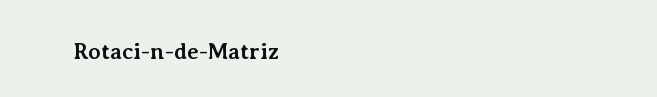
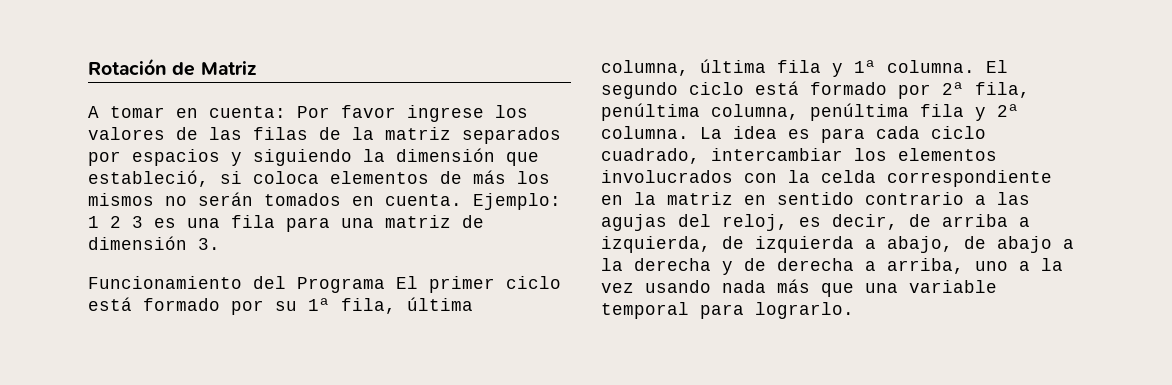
- Rotaci-n-de-Matriz
+ Rotación de Matriz
+ A tomar en cuenta: Por favor ingrese los valores de las filas de la matriz separados por espacios y siguiendo la dimensión que estableció, si coloca elementos de más los mismos no serán tomados en cuenta. Ejemplo: 1 2 3 es una fila para una matriz de dimensión 3.
+ Funcionamiento del Programa El primer ciclo está formado por su 1ª fila, última columna, última fila y 1ª columna. El segundo ciclo está formado por 2ª fila, penúltima columna, penúltima fila y 2ª columna. La idea es para cada ciclo cuadrado, intercambiar los elementos involucrados con la celda correspondiente en la matriz en sentido contrario a las agujas del reloj, es decir, de arriba a izquierda, de izquierda a abajo, de abajo a la derecha y de derecha a arriba, uno a la vez usando nada más que una variable temporal para lograrlo.

